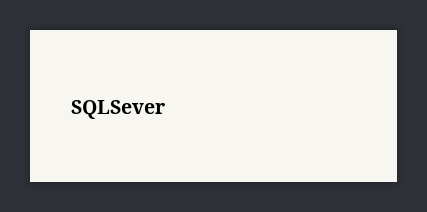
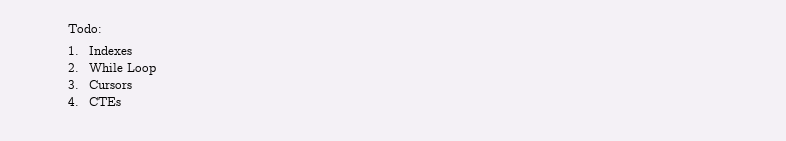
- SQLSever
+ Todo:
+ 1. Indexes
+ 2. While Loop
+ 3. Cursors
+ 4. CTEs

